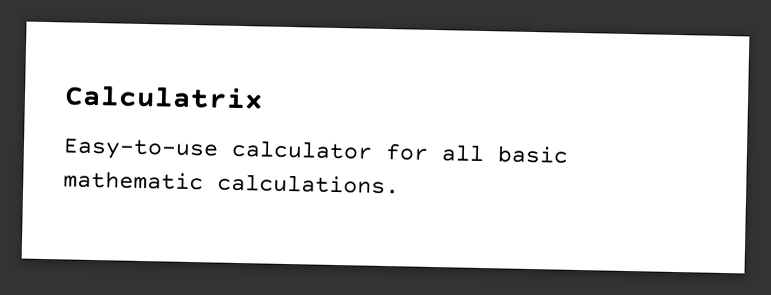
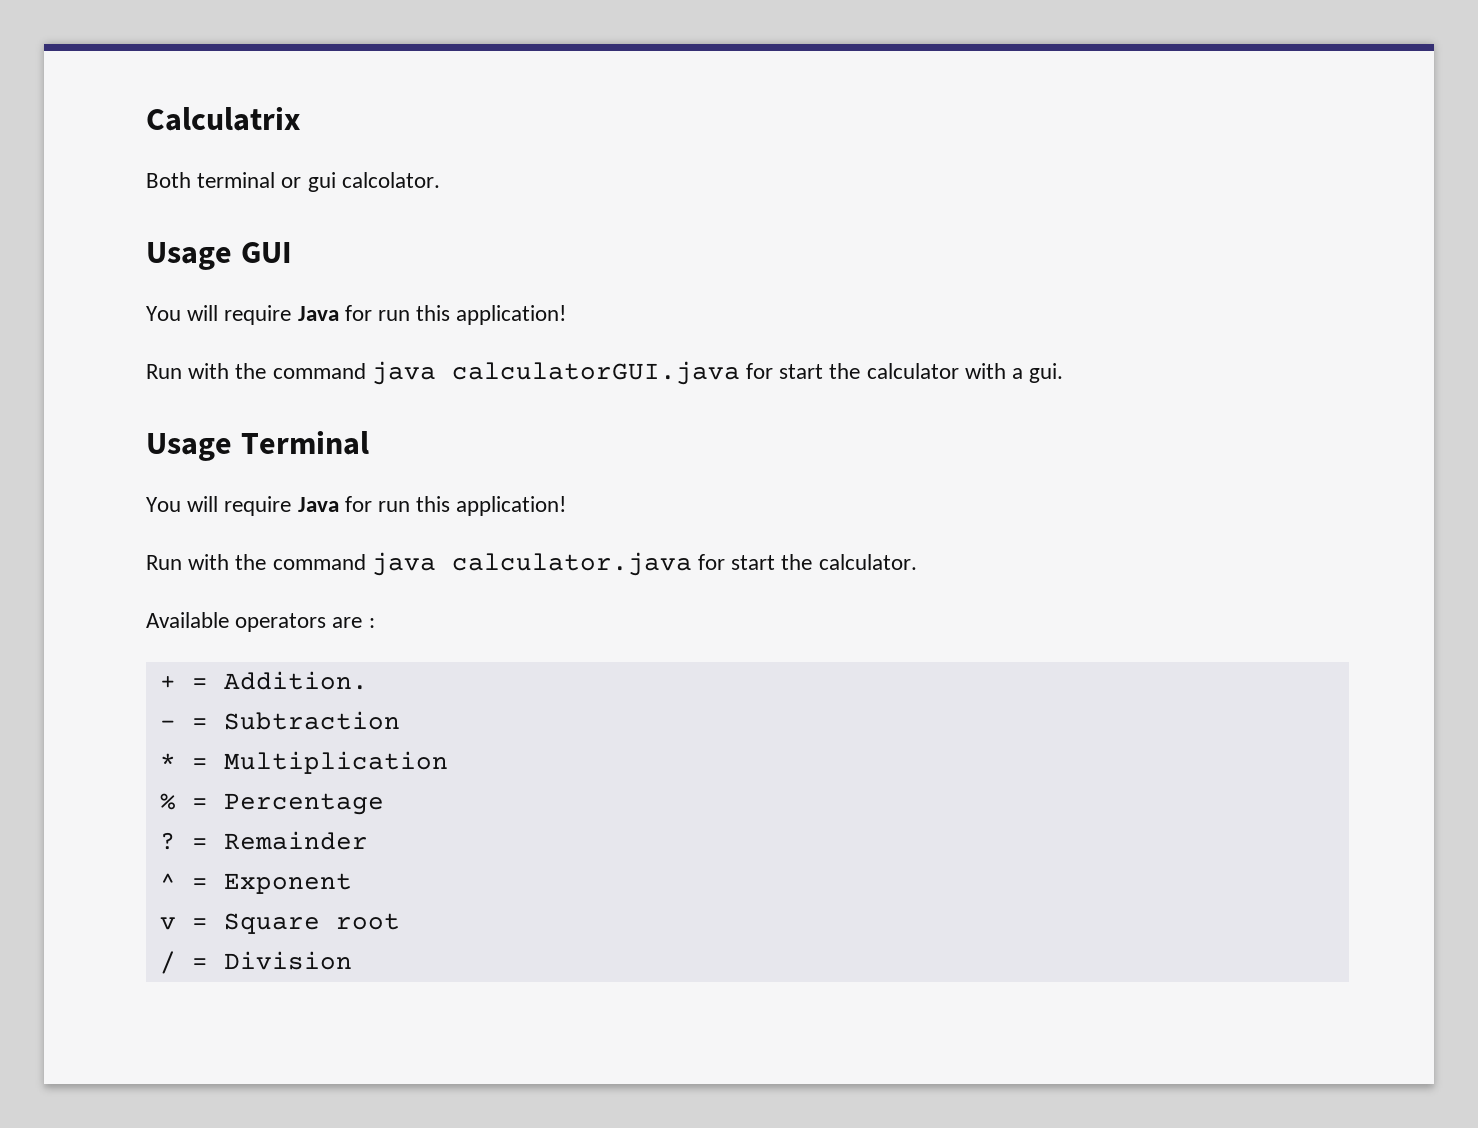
- Easy-to-use calculator for all basic mathematic calculations.
+ Both terminal or gui calcolator.
+ Usage GUI
+ You will require Java for run this application!
+ Run with the command java calculatorGUI.java for start the calculator with a gui.
+ Usage Terminal
+ You will require Java for run this application!
+ Run with the command java calculator.java for start the calculator.
+ Available operators are :
+ + = Addition.
+ - = Subtraction
+ * = Multiplication
+ % = Percentage
+ ? = Remainder
+ ^ = Exponent
+ v = Square root
+ / = Division

